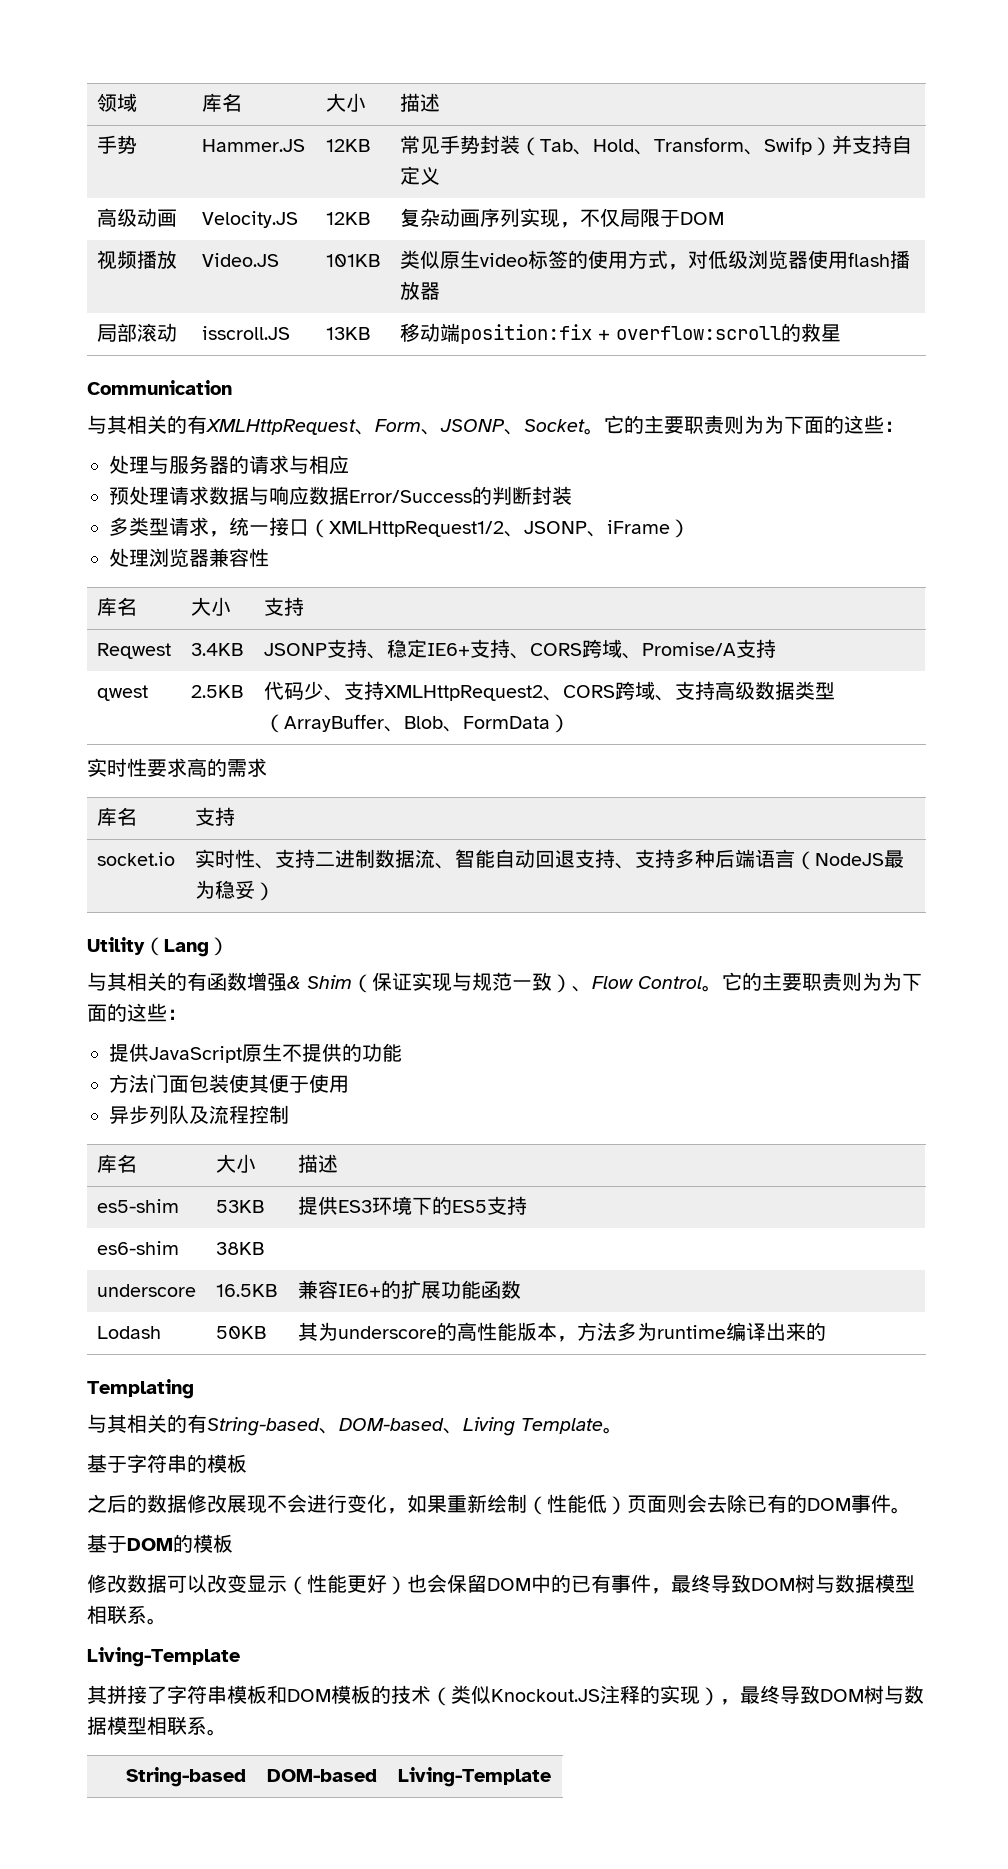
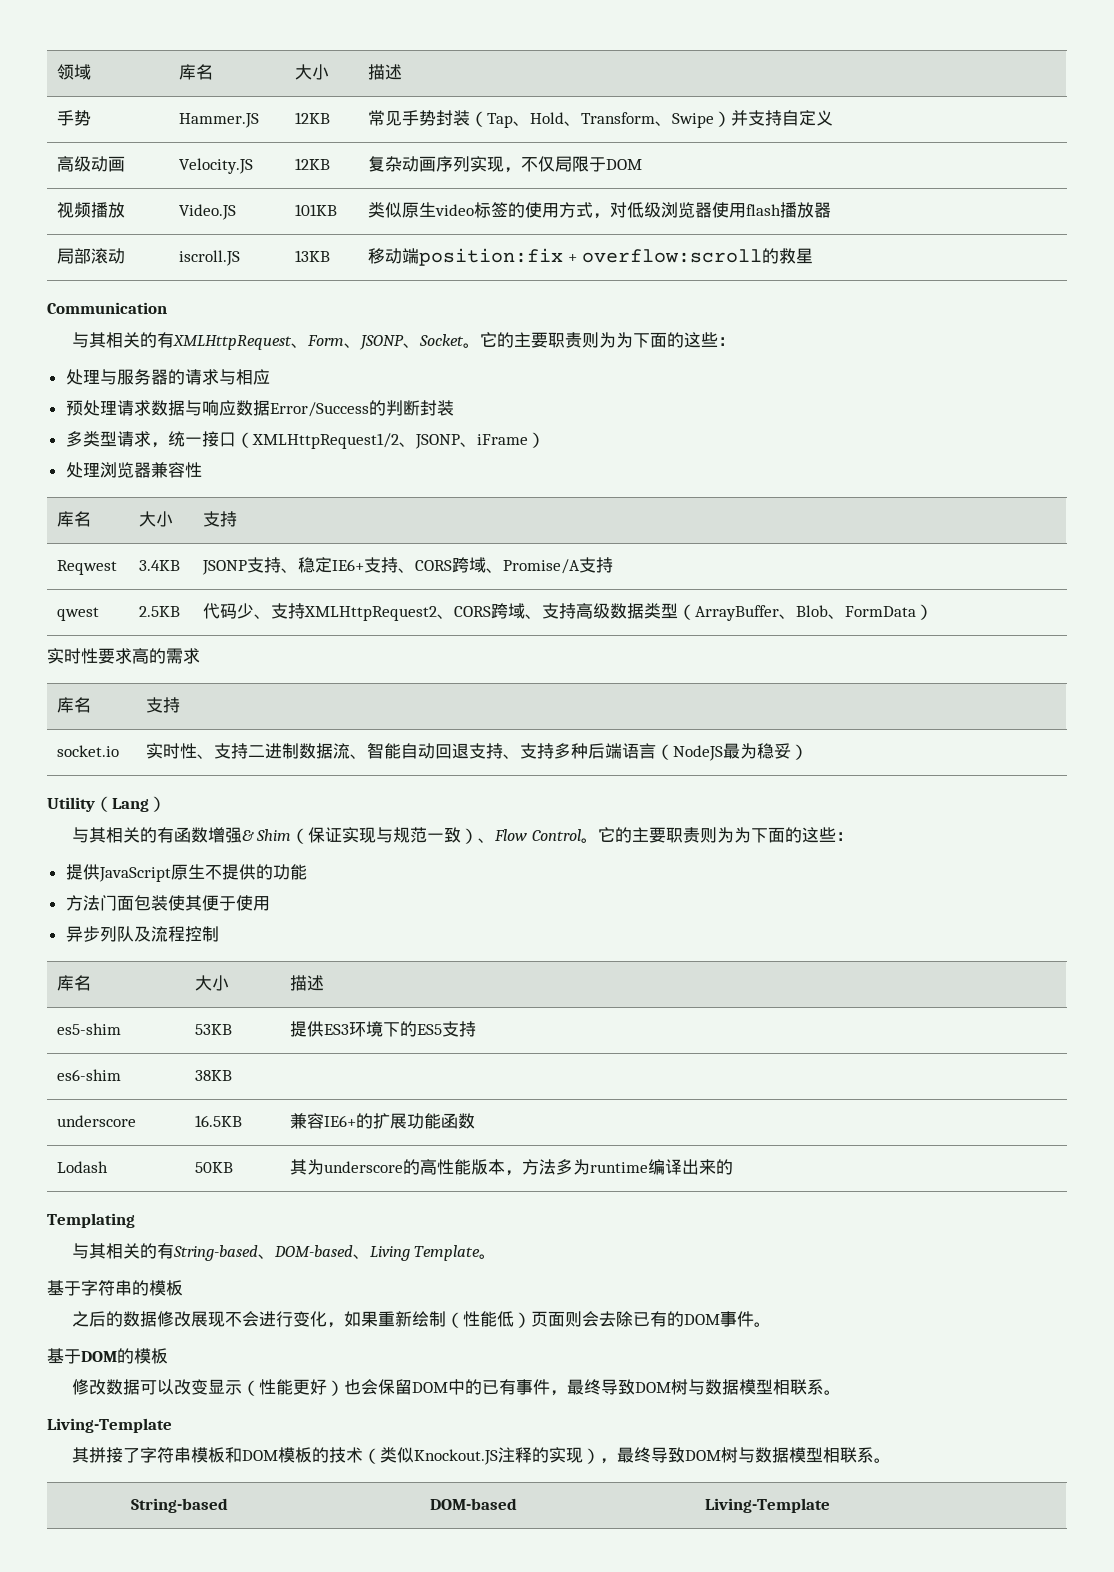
- 手势 | Hammer.JS | 12KB | 常见手势封装（Tab、Hold、Transform、Swifp）并支持自定义
+ 手势 | Hammer.JS | 12KB | 常见手势封装（Tap、Hold、Transform、Swipe）并支持自定义
- 局部滚动 | isscroll.JS | 13KB | 移动端position:fix + overflow:scroll的救星
+ 局部滚动 | iscroll.JS | 13KB | 移动端position:fix + overflow:scroll的救星

